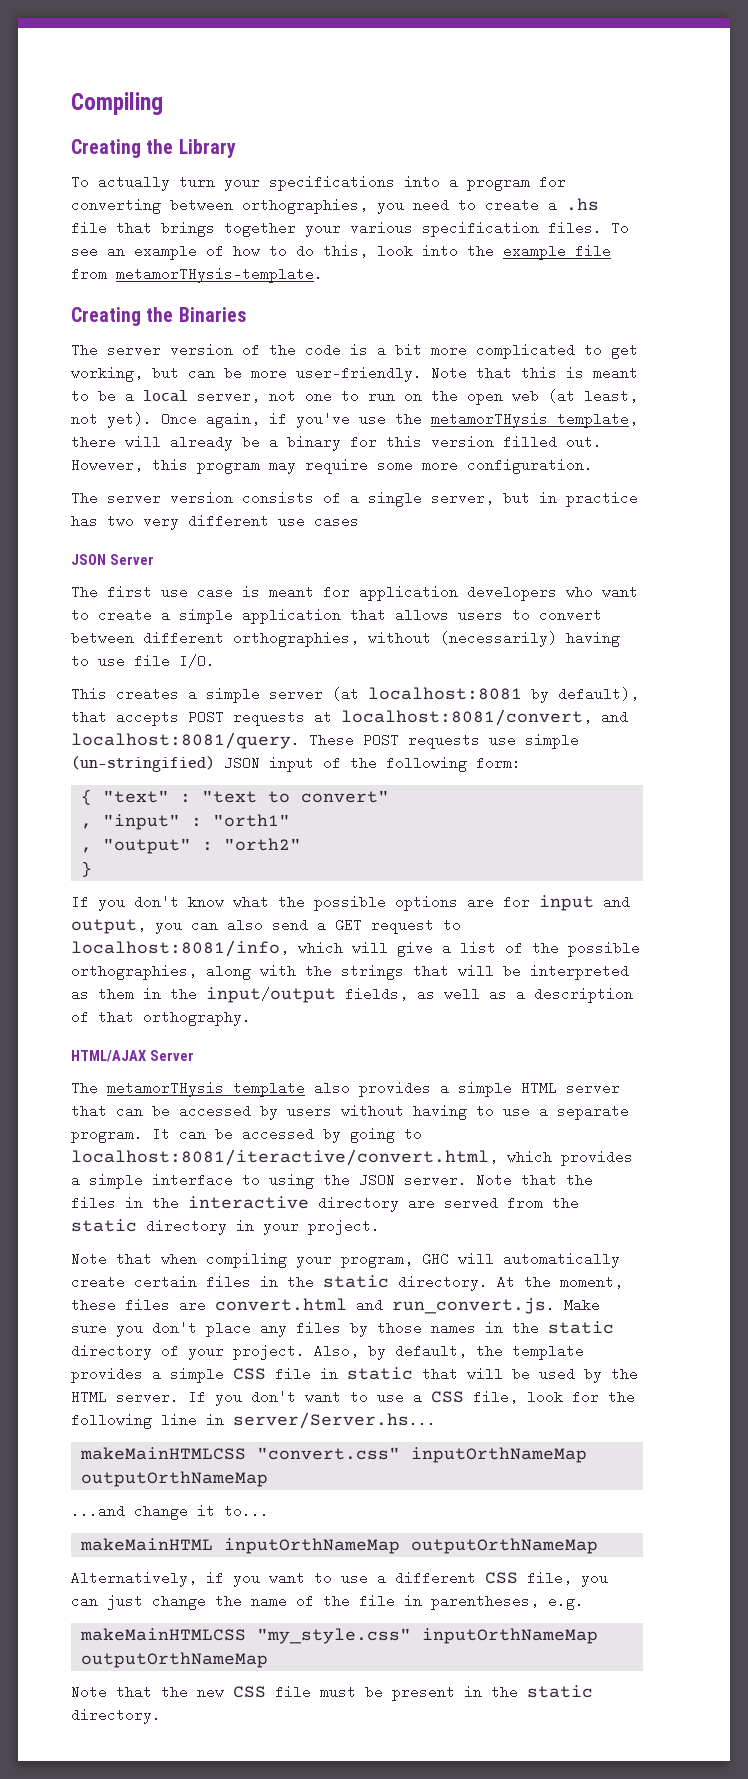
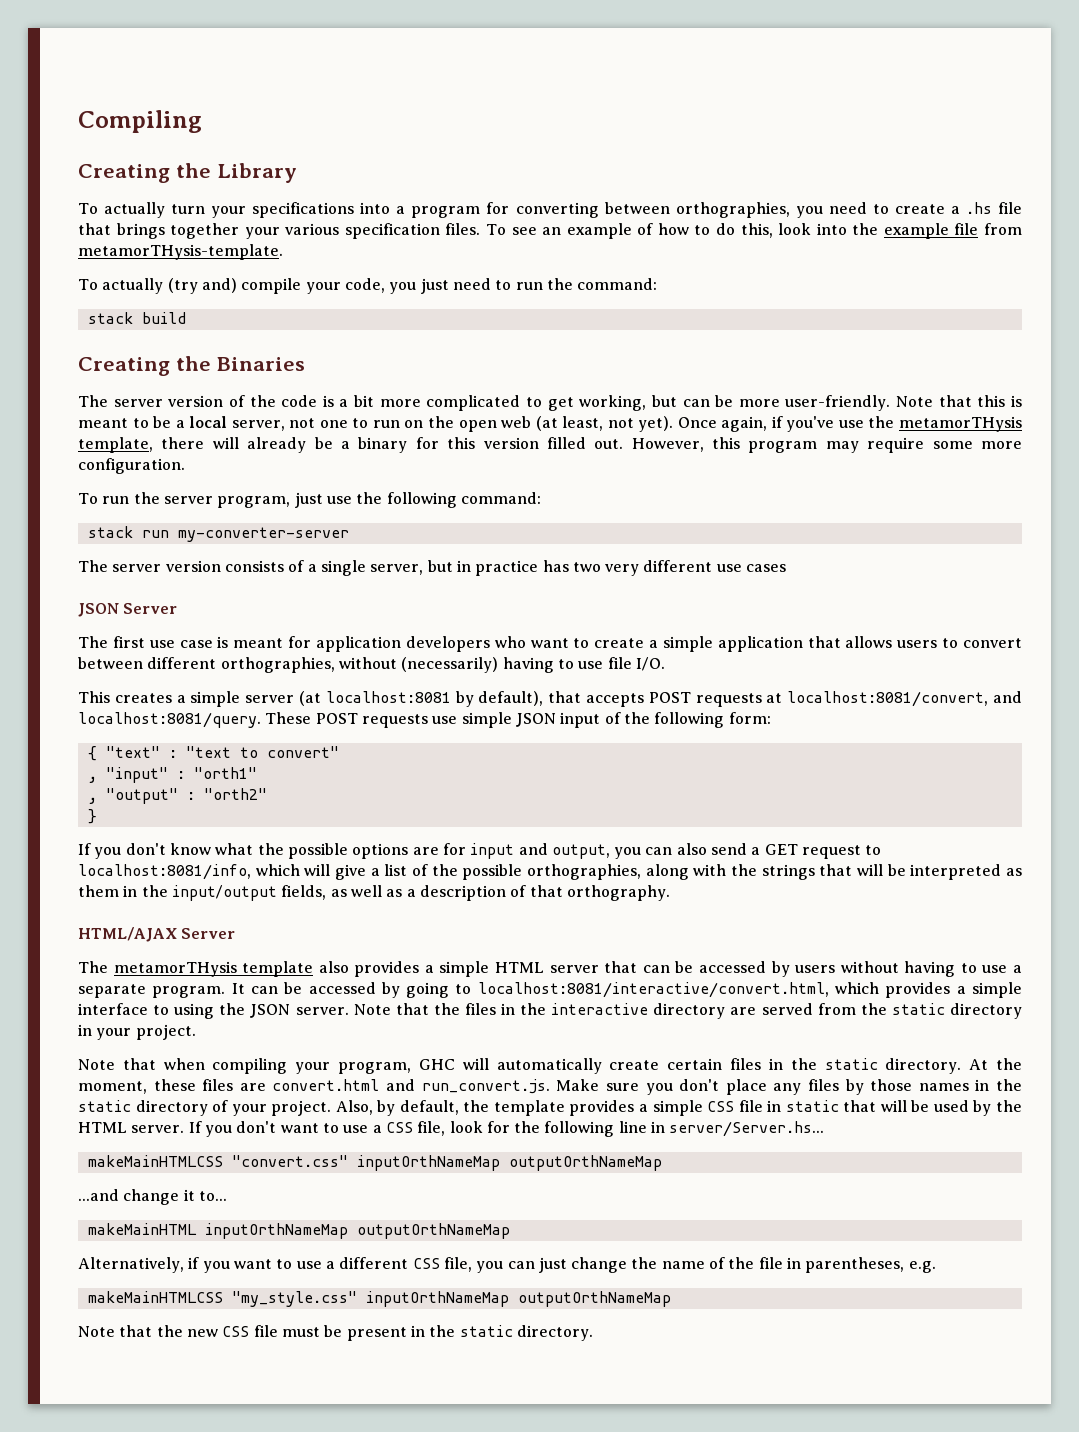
+ To actually (try and) compile your code, you just need to run the command:
+ stack build
+ To run the server program, just use the following command:
+ stack run my-converter-server
- These POST requests use simple (un-stringified) JSON input of the following form:
+ These POST requests use simple JSON input of the following form:
- It can be accessed by going to localhost:8081/iteractive/convert.html, which provides a simple interface to using the JSON server.
+ It can be accessed by going to localhost:8081/interactive/convert.html, which provides a simple interface to using the JSON server.

